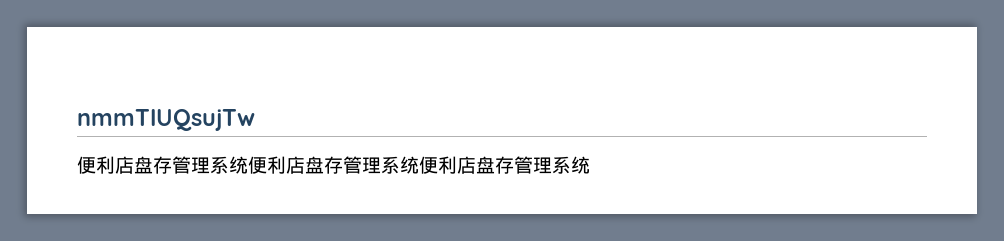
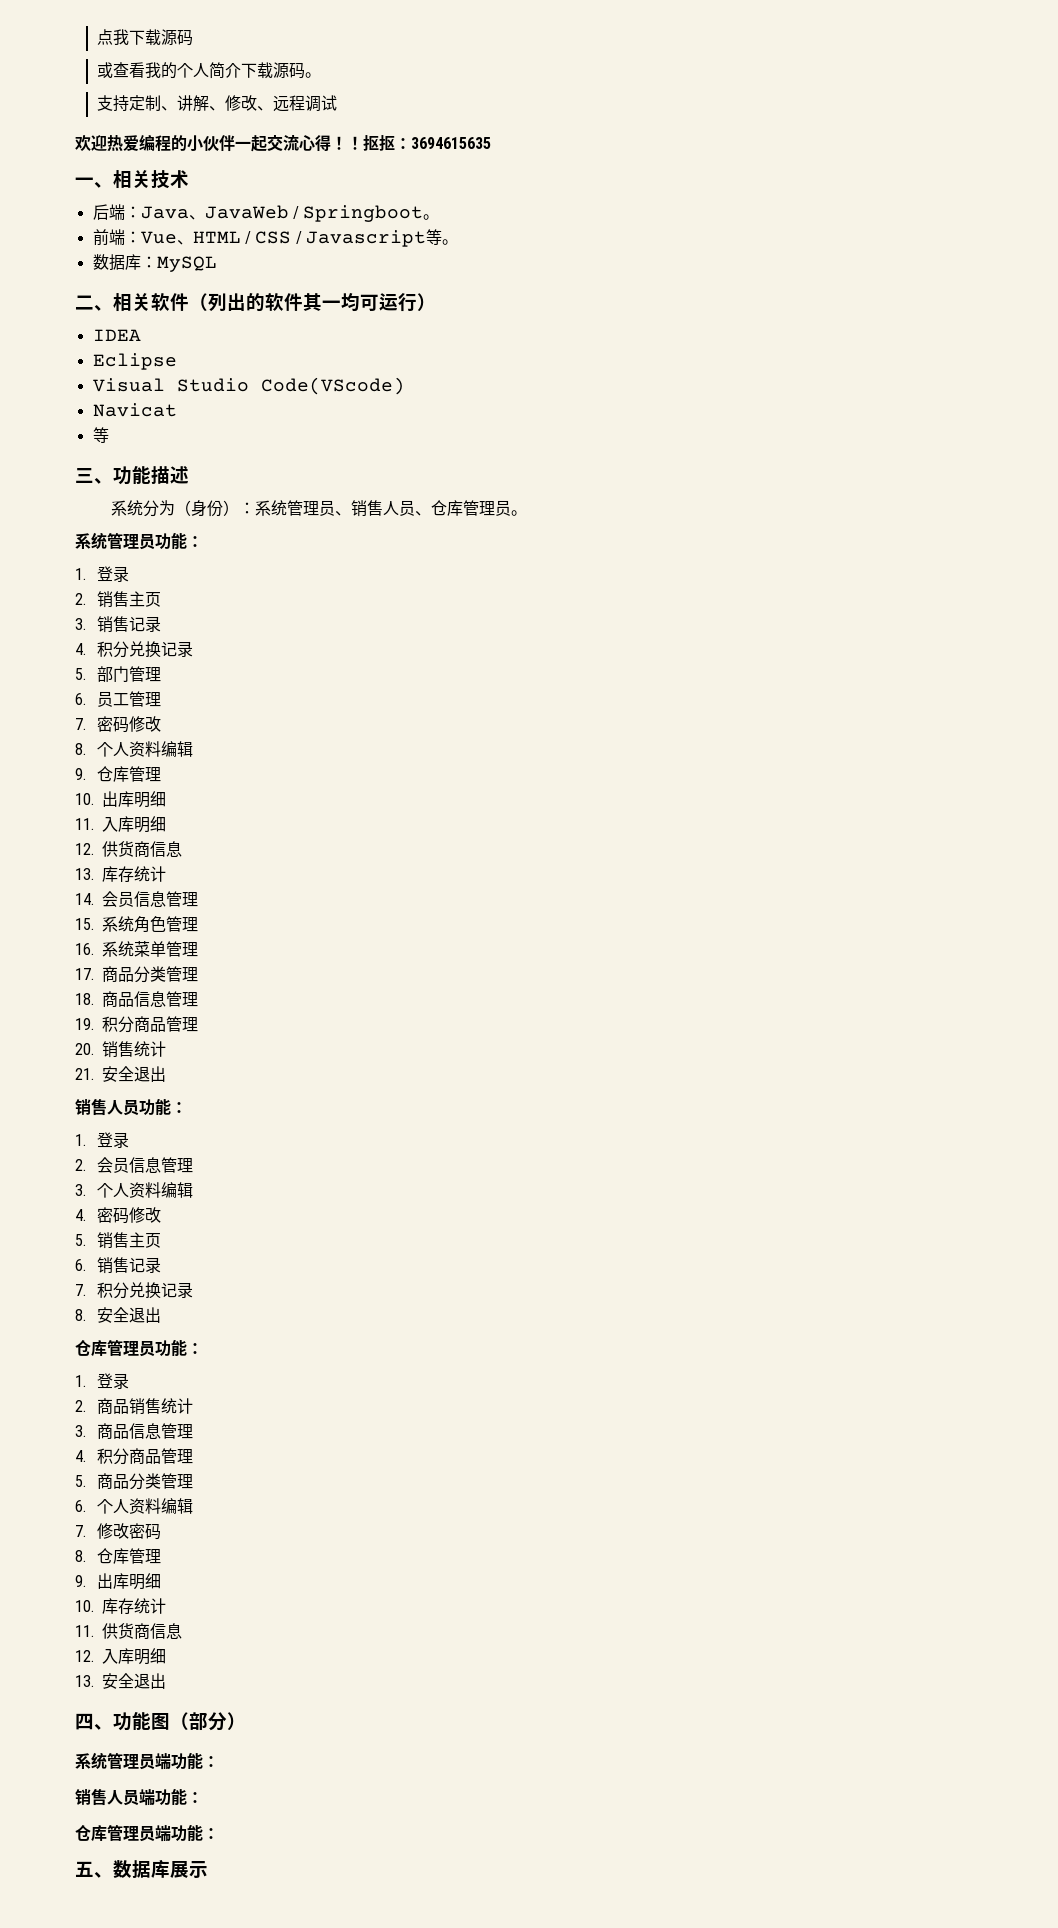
- nmmTIUQsujTw
- 便利店盘存管理系统便利店盘存管理系统便利店盘存管理系统
+ 点我下载源码
+ 或查看我的个人简介下载源码。
+ 支持定制、讲解、修改、远程调试
+ 欢迎热爱编程的小伙伴一起交流心得！！抠抠：3694615635
+ 一、相关技术
+ 后端：Java、JavaWeb / Springboot。
+ 前端：Vue、HTML / CSS / Javascript等。
+ 数据库：MySQL
+ 二、相关软件（列出的软件其一均可运行）
+ IDEA
+ Eclipse
+ Visual Studio Code(VScode)
+ Navicat
+ 等
+ 三、功能描述
+ 系统分为（身份）：系统管理员、销售人员、仓库管理员。
+ 系统管理员功能：
+ 1.登录
+ 2.销售主页
+ 3.销售记录
+ 4.积分兑换记录
+ 5.部门管理
+ 6.员工管理
+ 7.密码修改
+ 8.个人资料编辑
+ 9.仓库管理
+ 10.出库明细
+ 11.入库明细
+ 12.供货商信息
+ 13.库存统计
+ 14.会员信息管理
+ 15.系统角色管理
+ 16.系统菜单管理
+ 17.商品分类管理
+ 18.商品信息管理
+ 19.积分商品管理
+ 20.销售统计
+ 21.安全退出
+ 销售人员功能：
+ 1.登录
+ 2.会员信息管理
+ 3.个人资料编辑
+ 4.密码修改
+ 5.销售主页
+ 6.销售记录
+ 7.积分兑换记录
+ 8.安全退出
+ 仓库管理员功能：
+ 1.登录
+ 2.商品销售统计
+ 3.商品信息管理
+ 4.积分商品管理
+ 5.商品分类管理
+ 6.个人资料编辑
+ 7.修改密码
+ 8.仓库管理
+ 9.出库明细
+ 10.库存统计
+ 11.供货商信息
+ 12.入库明细
+ 13.安全退出
+ 四、功能图（部分）
+ 系统管理员端功能：
+ 销售人员端功能：
+ 仓库管理员端功能：
+ 五、数据库展示

